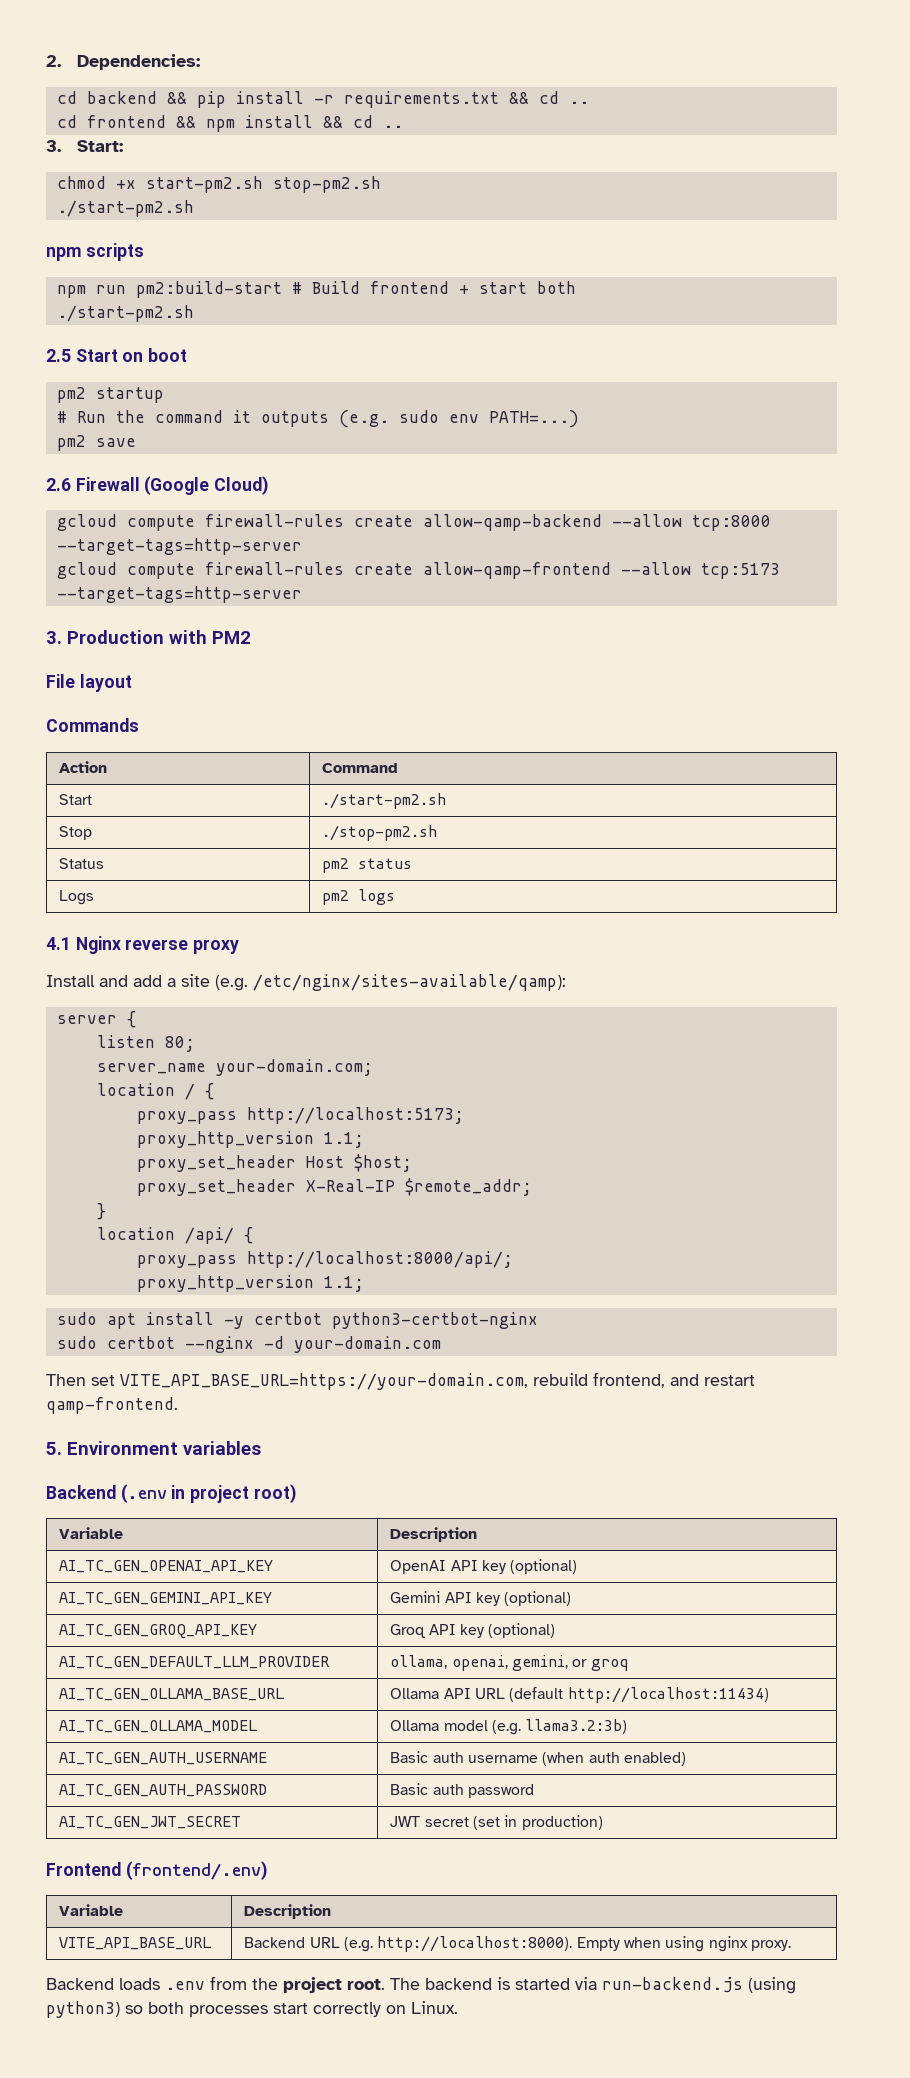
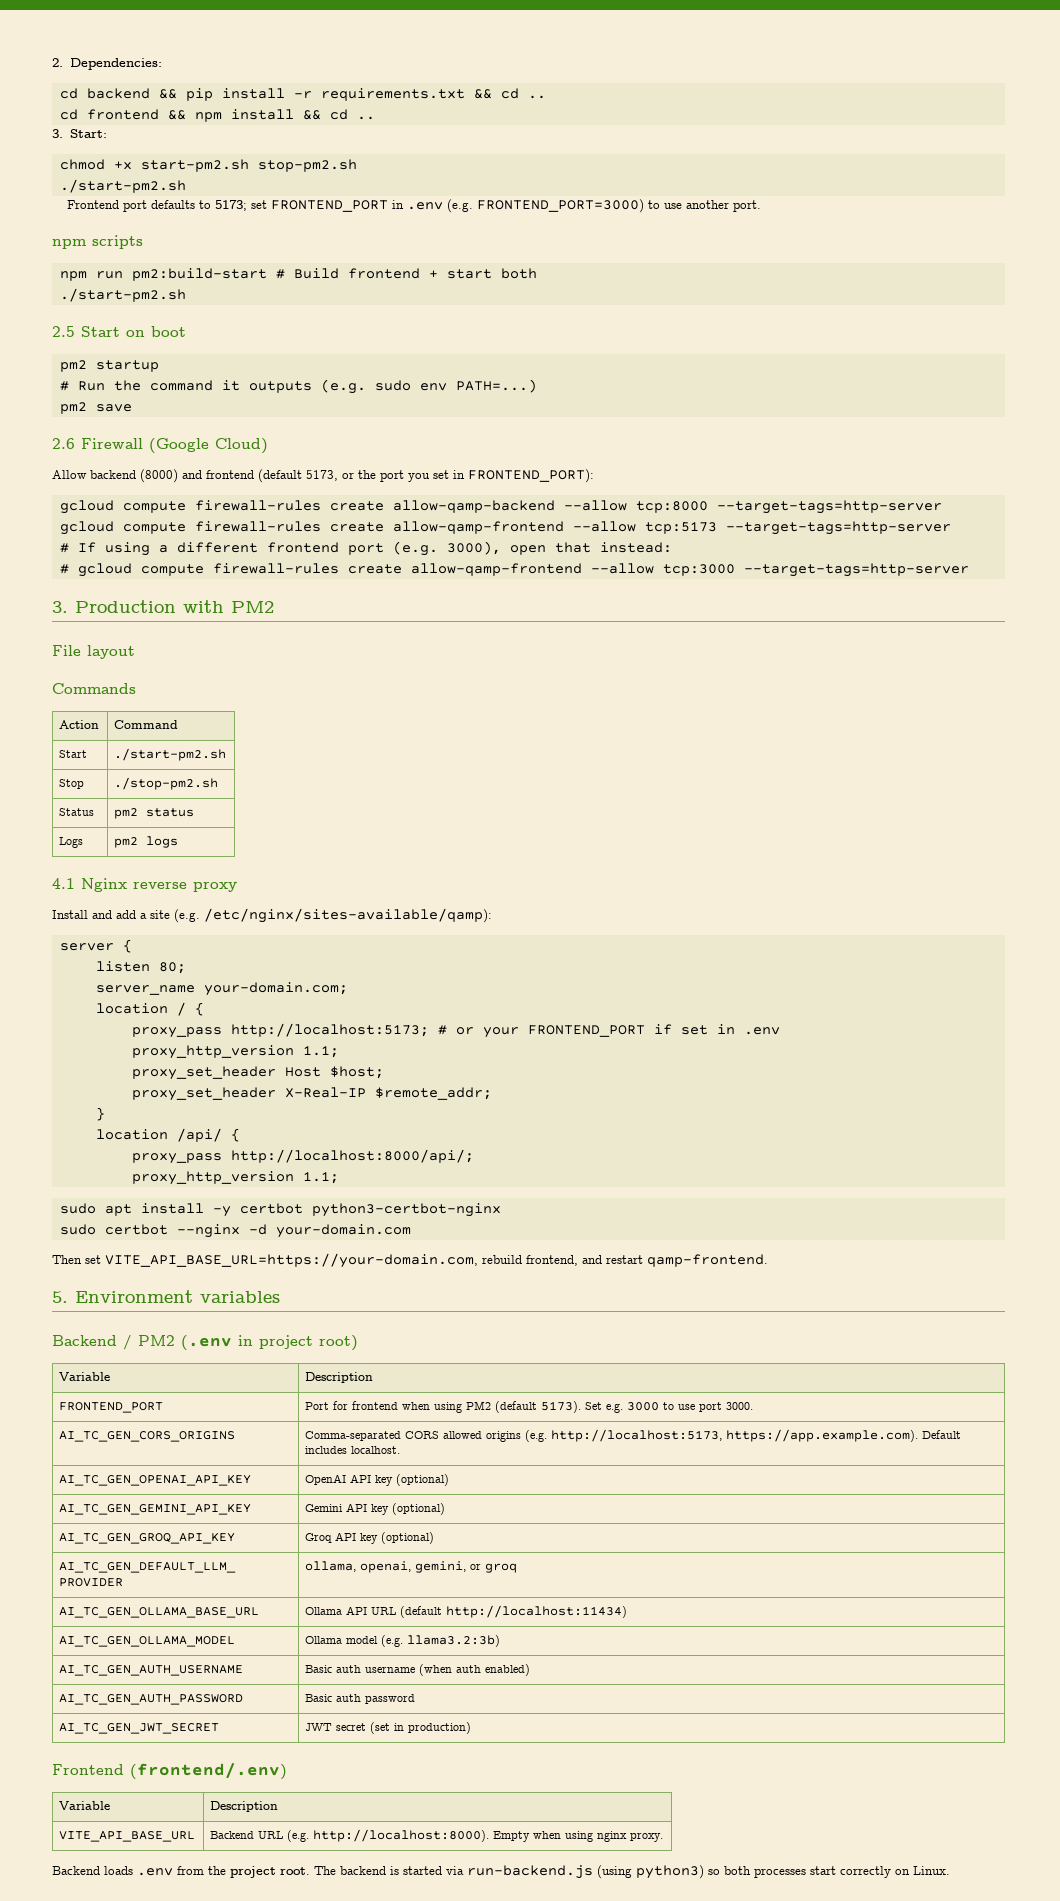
+ Frontend port defaults to 5173; set FRONTEND_PORT in .env (e.g. FRONTEND_PORT=3000) to use another port.
+ Allow backend (8000) and frontend (default 5173, or the port you set in FRONTEND_PORT):
+ # If using a different frontend port (e.g. 3000), open that instead:
+ # gcloud compute firewall-rules create allow-qamp-frontend --allow tcp:3000 --target-tags=http-server
- proxy_pass http://localhost:5173;
+ proxy_pass http://localhost:5173; # or your FRONTEND_PORT if set in .env
- Backend (.env in project root)
+ Backend / PM2 (.env in project root)
+ FRONTEND_PORT | Port for frontend when using PM2 (default 5173). Set e.g. 3000 to use port 3000.
+ AI_TC_GEN_CORS_ORIGINS | Comma-separated CORS allowed origins (e.g. http://localhost:5173, https://app.example.com). Default includes localhost.

